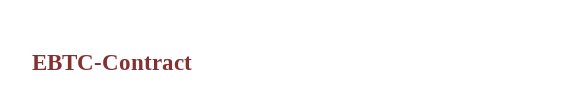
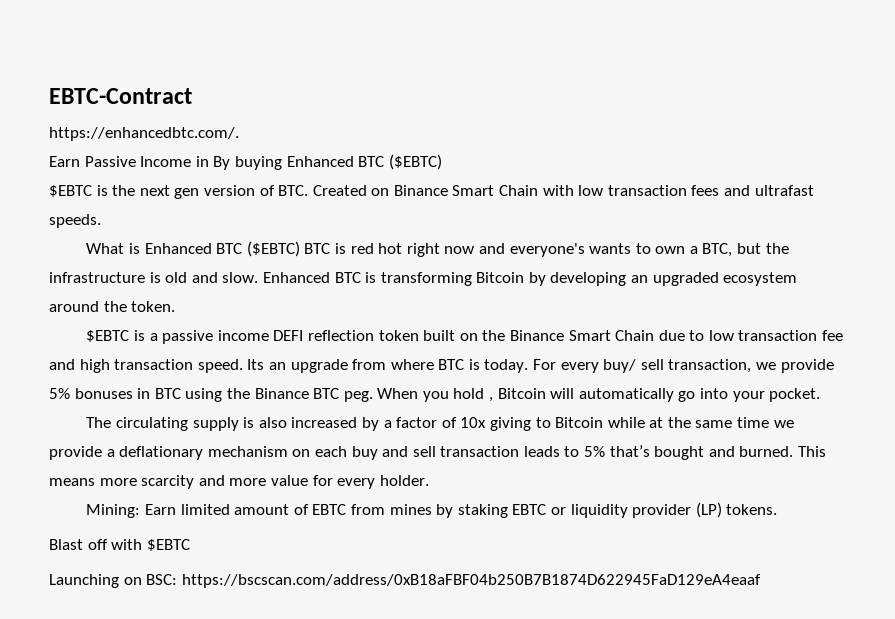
+ https://enhancedbtc.com/.
+ Earn Passive Income in By buying Enhanced BTC ($EBTC)
+ $EBTC is the next gen version of BTC. Created on Binance Smart Chain with low transaction fees and ultrafast speeds.
+ What is Enhanced BTC ($EBTC) BTC is red hot right now and everyone's wants to own a BTC, but the infrastructure is old and slow. Enhanced BTC is transforming Bitcoin by developing an upgraded ecosystem around the token.
+ $EBTC is a passive income DEFI reflection token built on the Binance Smart Chain due to low transaction fee and high transaction speed. Its an upgrade from where BTC is today. For every buy/ sell transaction, we provide 5% bonuses in BTC using the Binance BTC peg. When you hold , Bitcoin will automatically go into your pocket.
+ The circulating supply is also increased by a factor of 10x giving to Bitcoin while at the same time we provide a deflationary mechanism on each buy and sell transaction leads to 5% that’s bought and burned. This means more scarcity and more value for every holder.
+ Mining: Earn limited amount of EBTC from mines by staking EBTC or liquidity provider (LP) tokens.
+ Blast off with $EBTC
+ Launching on BSC: https://bscscan.com/address/0xB18aFBF04b250B7B1874D622945FaD129eA4eaaf

